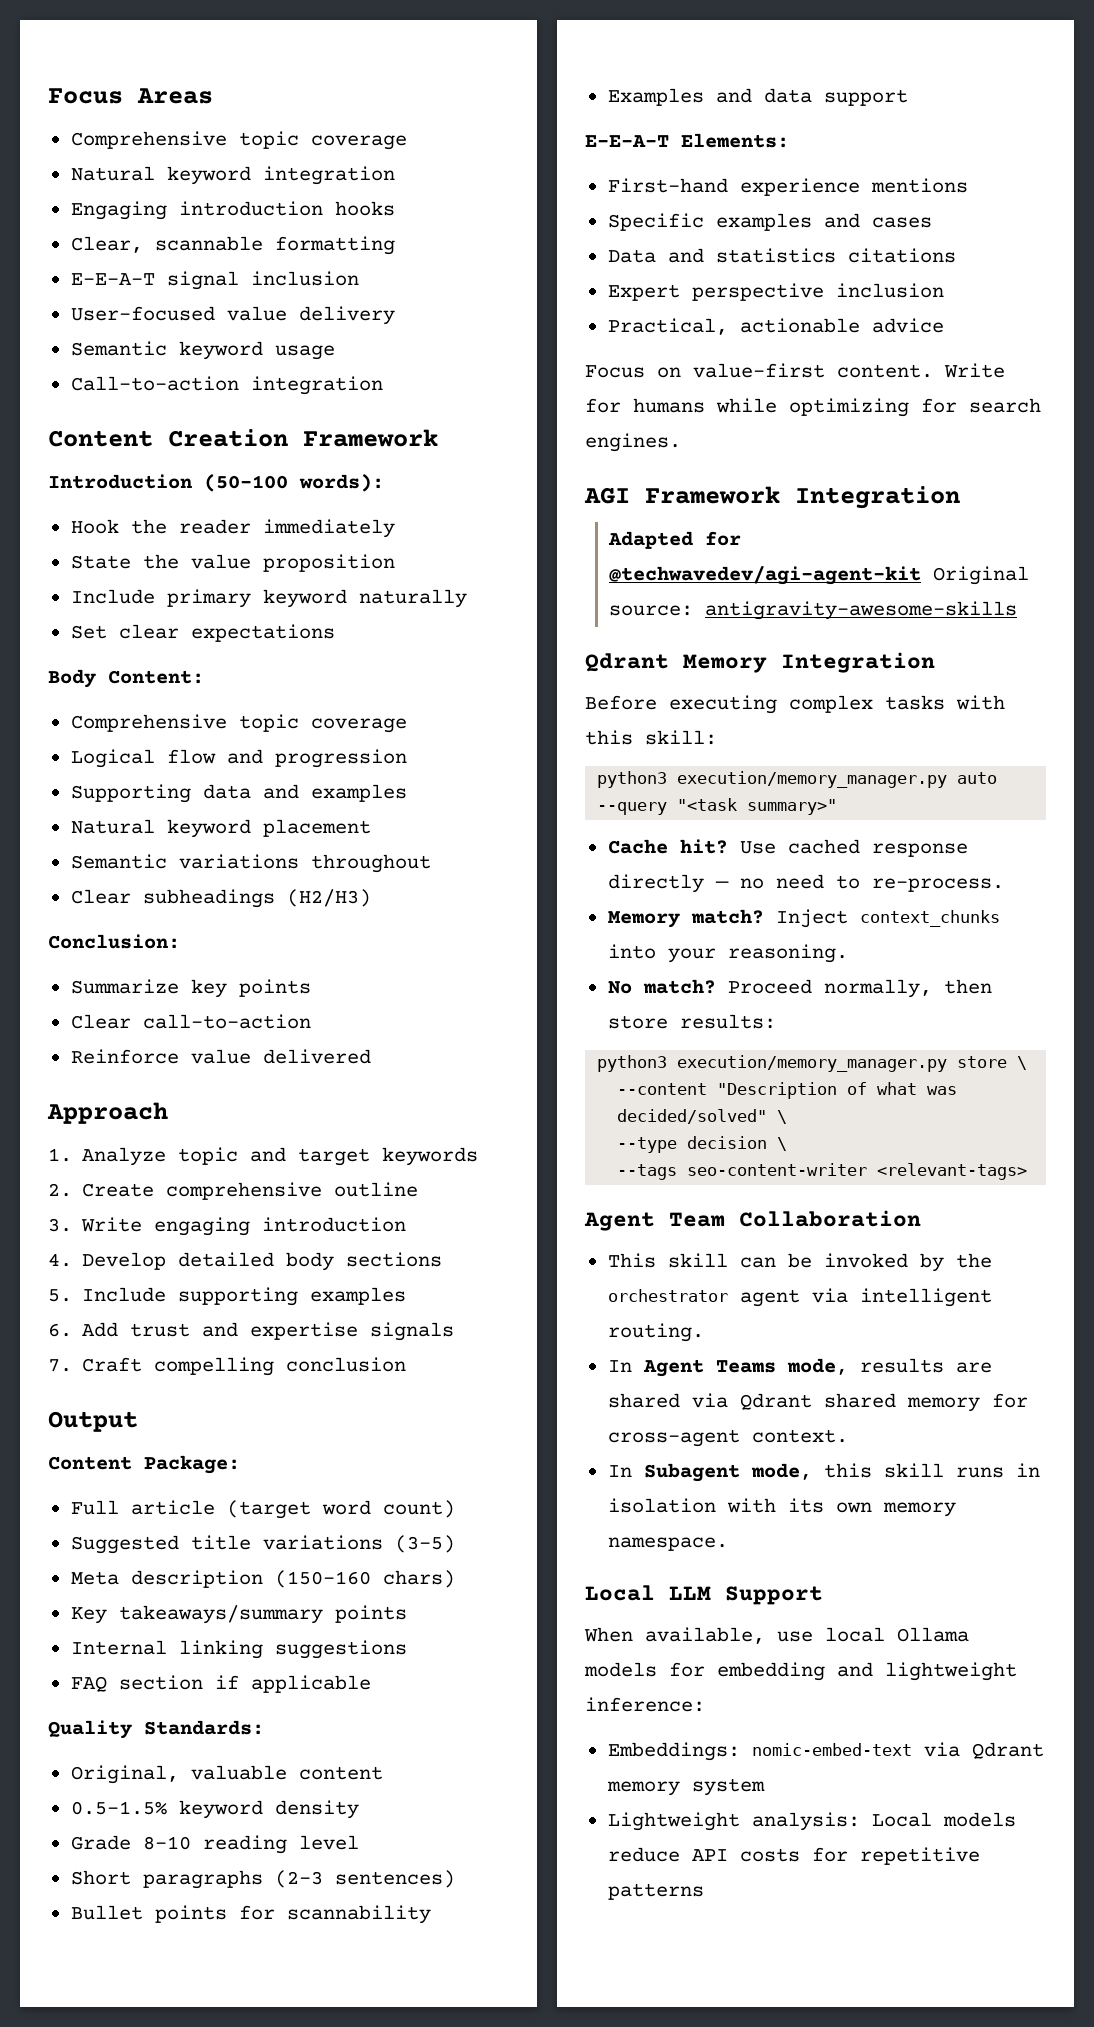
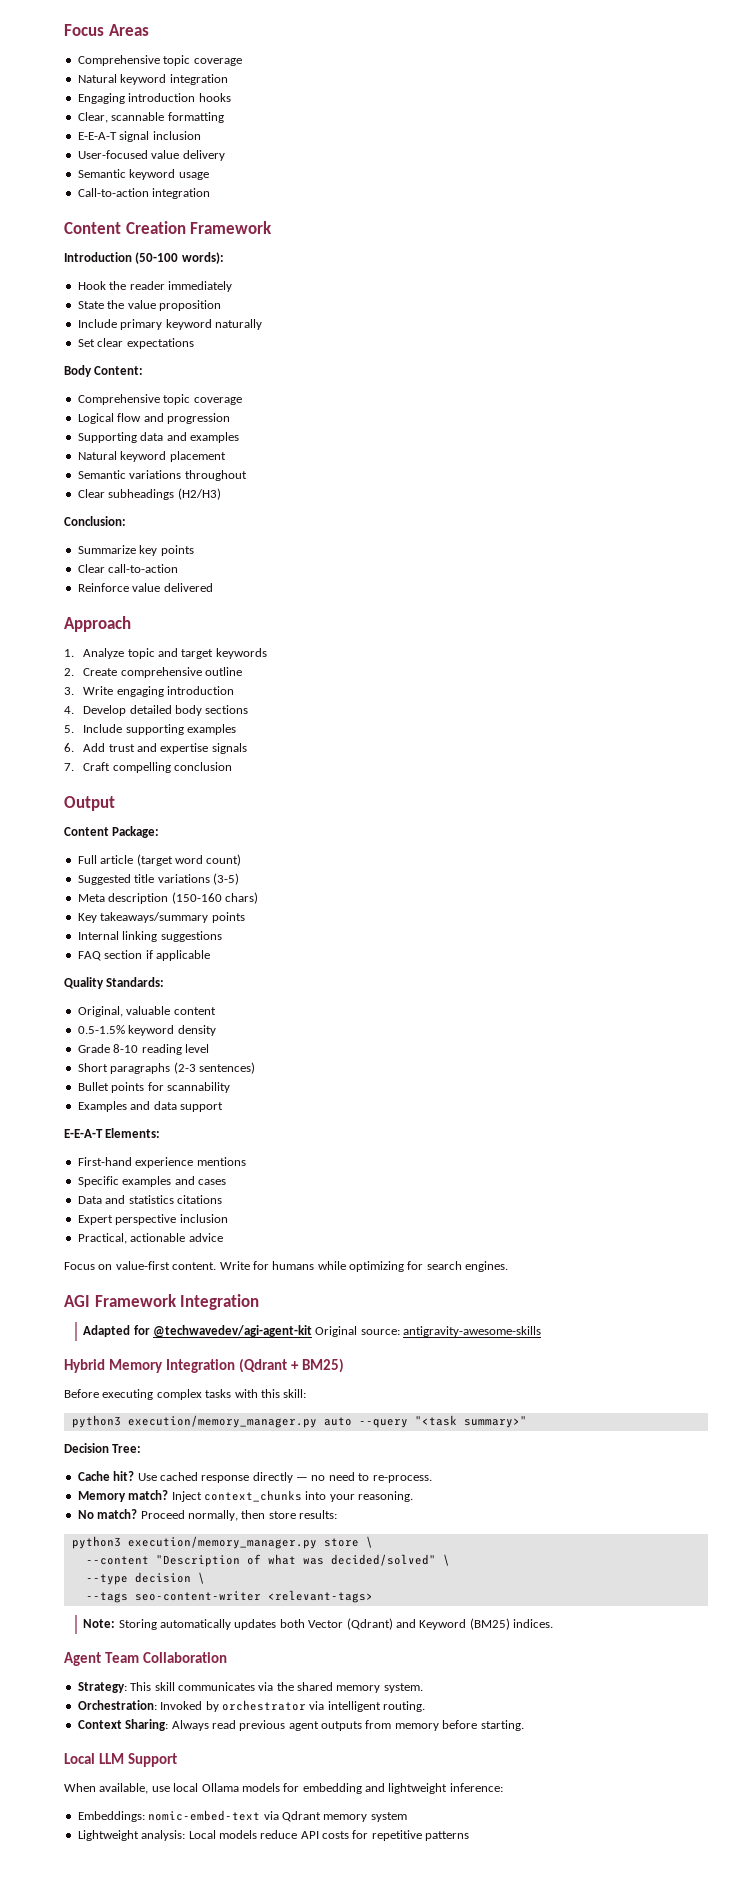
- Qdrant Memory Integration
+ Hybrid Memory Integration (Qdrant + BM25)
+ Decision Tree:
+ Note: Storing automatically updates both Vector (Qdrant) and Keyword (BM25) indices.
- This skill can be invoked by the orchestrator agent via intelligent routing.
- In Agent Teams mode, results are shared via Qdrant shared memory for cross-agent context.
- In Subagent mode, this skill runs in isolation with its own memory namespace.
+ Strategy: This skill communicates via the shared memory system.
+ Orchestration: Invoked by orchestrator via intelligent routing.
+ Context Sharing: Always read previous agent outputs from memory before starting.

